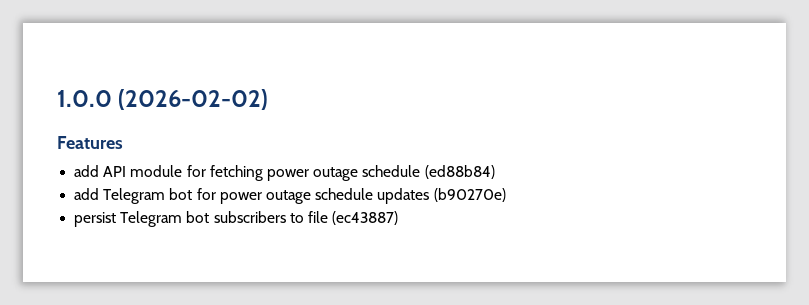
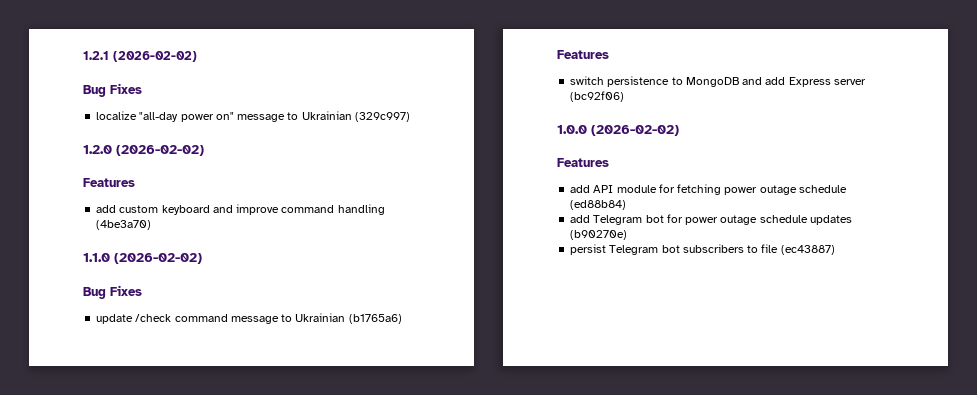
+ 1.2.1 (2026-02-02)
+ Bug Fixes
+ localize "all-day power on" message to Ukrainian (329c997)
+ 1.2.0 (2026-02-02)
+ Features
+ add custom keyboard and improve command handling (4be3a70)
+ 1.1.0 (2026-02-02)
+ Bug Fixes
+ update /check command message to Ukrainian (b1765a6)
+ Features
+ switch persistence to MongoDB and add Express server (bc92f06)

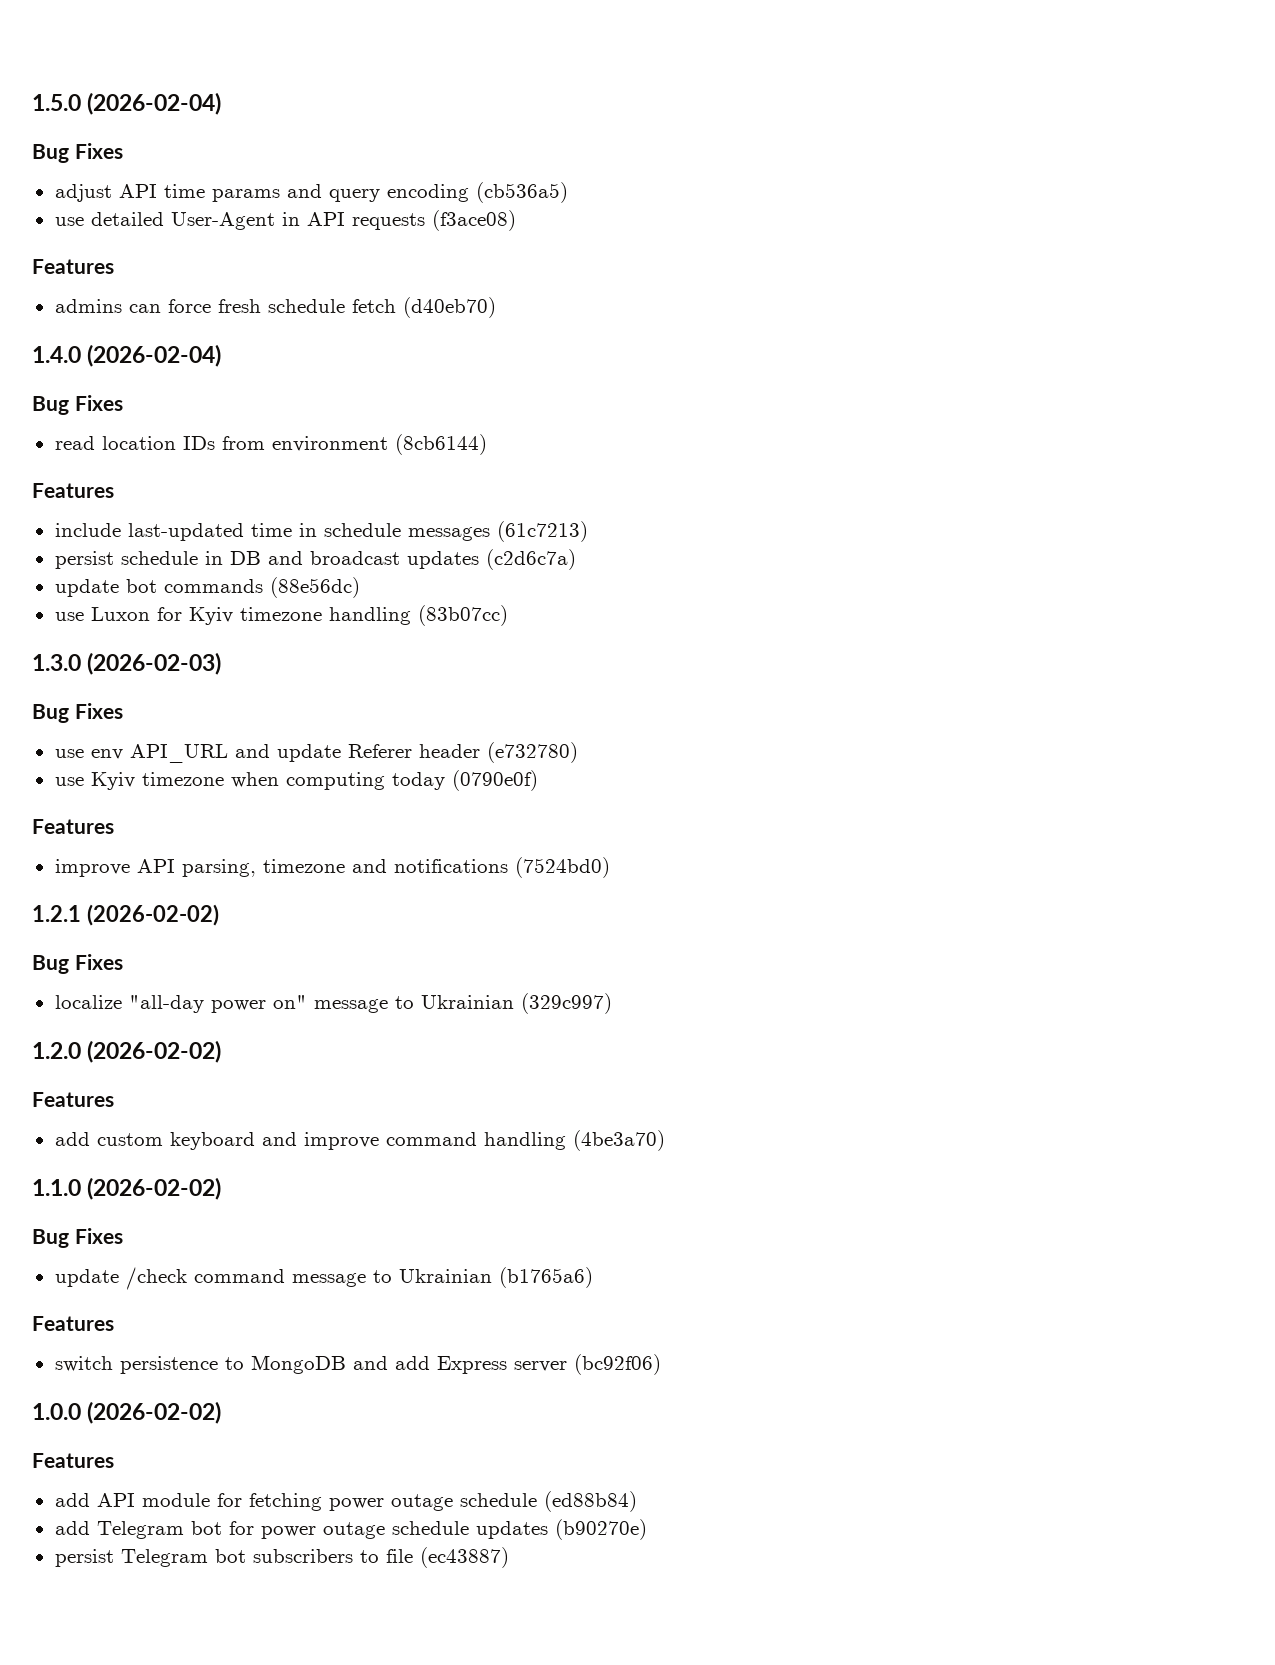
+ 1.5.0 (2026-02-04)
+ Bug Fixes
+ adjust API time params and query encoding (cb536a5)
+ use detailed User-Agent in API requests (f3ace08)
+ Features
+ admins can force fresh schedule fetch (d40eb70)
+ 1.4.0 (2026-02-04)
+ Bug Fixes
+ read location IDs from environment (8cb6144)
+ Features
+ include last-updated time in schedule messages (61c7213)
+ persist schedule in DB and broadcast updates (c2d6c7a)
+ update bot commands (88e56dc)
+ use Luxon for Kyiv timezone handling (83b07cc)
+ 1.3.0 (2026-02-03)
+ Bug Fixes
+ use env API_URL and update Referer header (e732780)
+ use Kyiv timezone when computing today (0790e0f)
+ Features
+ improve API parsing, timezone and notifications (7524bd0)

